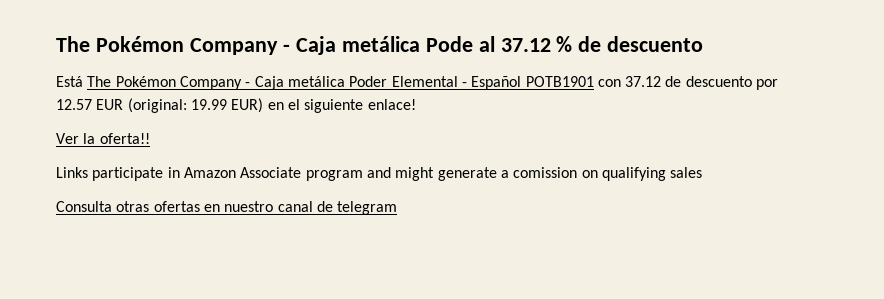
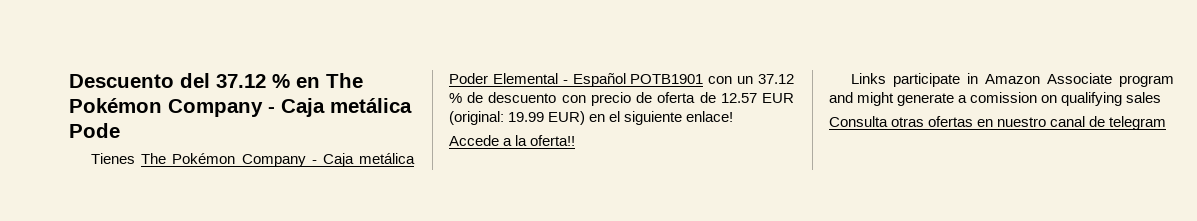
- The Pokémon Company - Caja metálica Pode al 37.12 % de descuento
- Está The Pokémon Company - Caja metálica Poder Elemental - Español POTB1901 con 37.12 de descuento por 12.57 EUR (original: 19.99 EUR) en el siguiente enlace!
+ Descuento del 37.12 % en The Pokémon Company - Caja metálica Pode
+ Tienes The Pokémon Company - Caja metálica Poder Elemental - Español POTB1901 con un 37.12 % de descuento con precio de oferta de 12.57 EUR (original: 19.99 EUR) en el siguiente enlace!
- Ver la oferta!!
+ Accede a la oferta!!

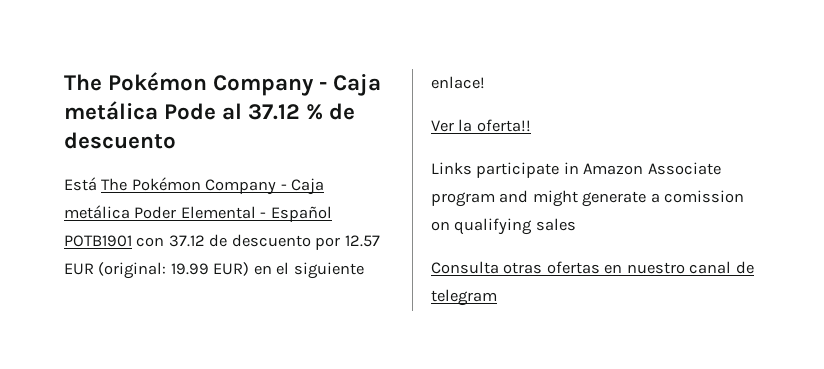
- Descuento del 37.12 % en The Pokémon Company - Caja metálica Pode
- Tienes The Pokémon Company - Caja metálica Poder Elemental - Español POTB1901 con un 37.12 % de descuento con precio de oferta de 12.57 EUR (original: 19.99 EUR) en el siguiente enlace!
+ The Pokémon Company - Caja metálica Pode al 37.12 % de descuento
+ Está The Pokémon Company - Caja metálica Poder Elemental - Español POTB1901 con 37.12 de descuento por 12.57 EUR (original: 19.99 EUR) en el siguiente enlace!
- Accede a la oferta!!
+ Ver la oferta!!

